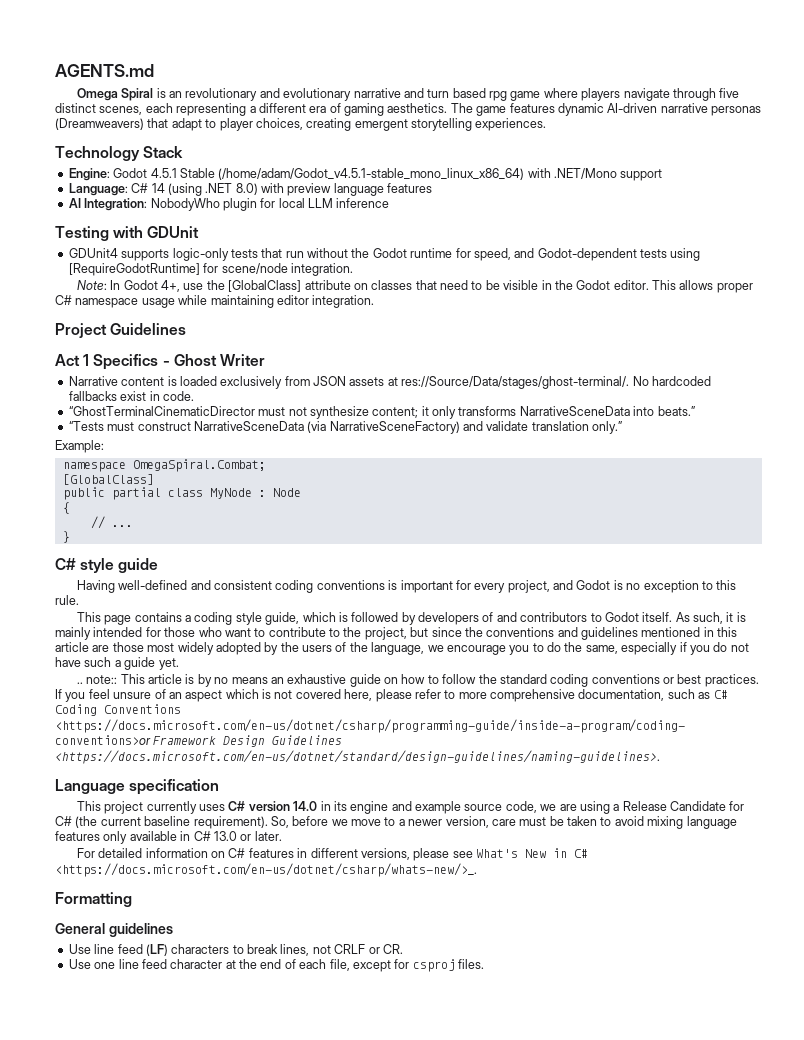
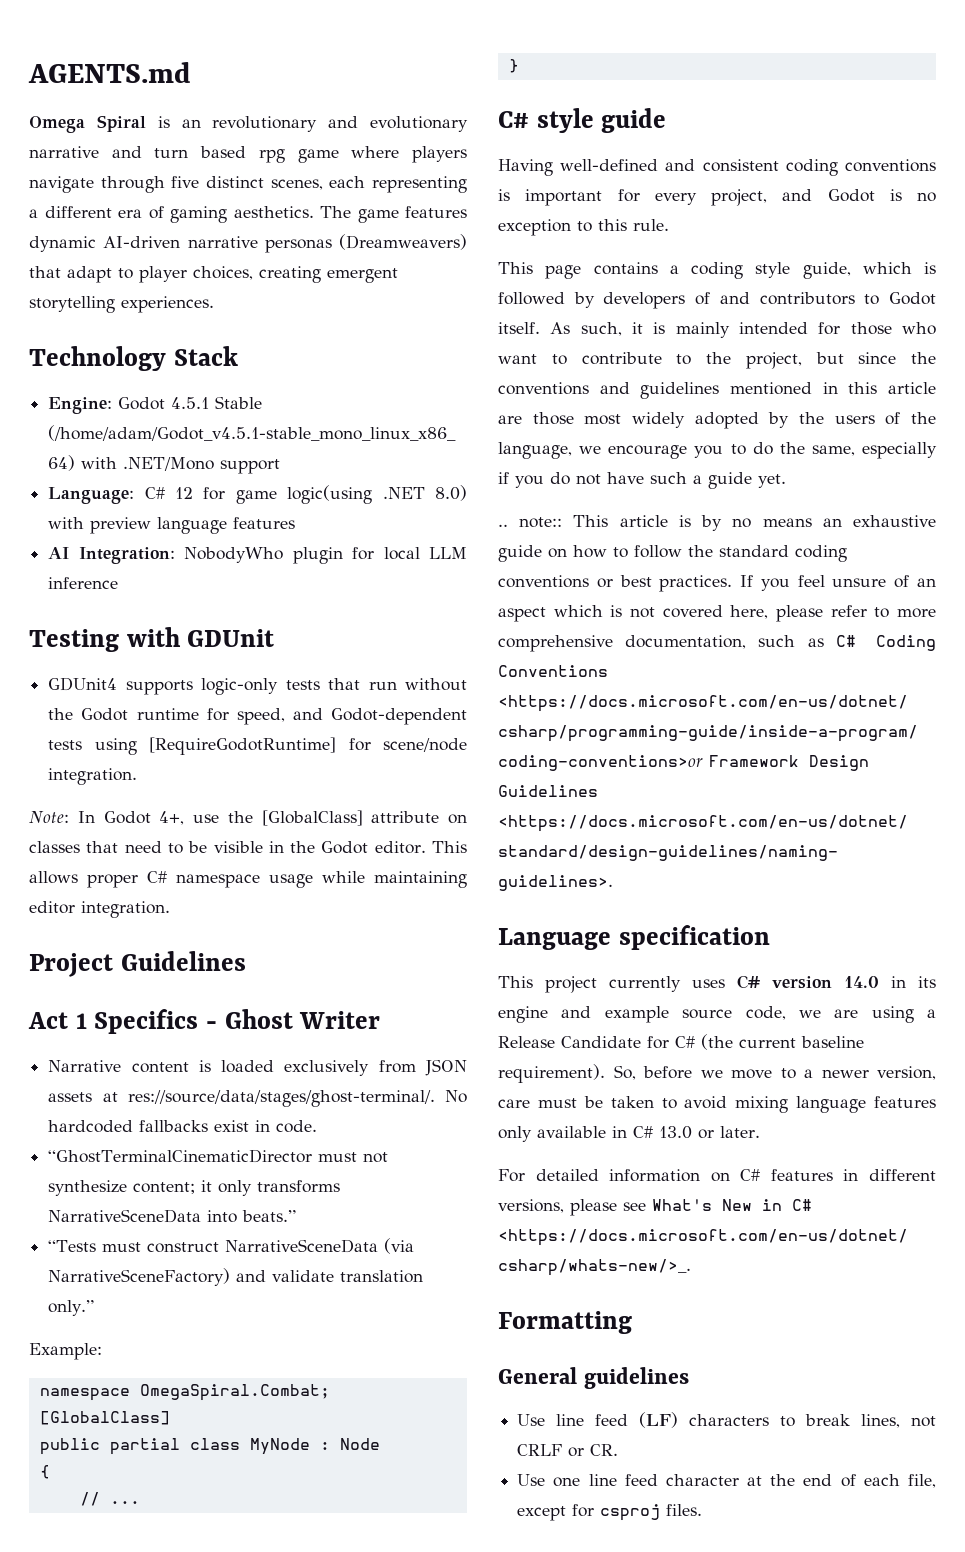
- Language: C# 14 (using .NET 8.0) with preview language features
+ Language: C# 12 for game logic(using .NET 8.0) with preview language features
- Narrative content is loaded exclusively from JSON assets at res://Source/Data/stages/ghost-terminal/.
+ Narrative content is loaded exclusively from JSON assets at res://source/data/stages/ghost-terminal/.

